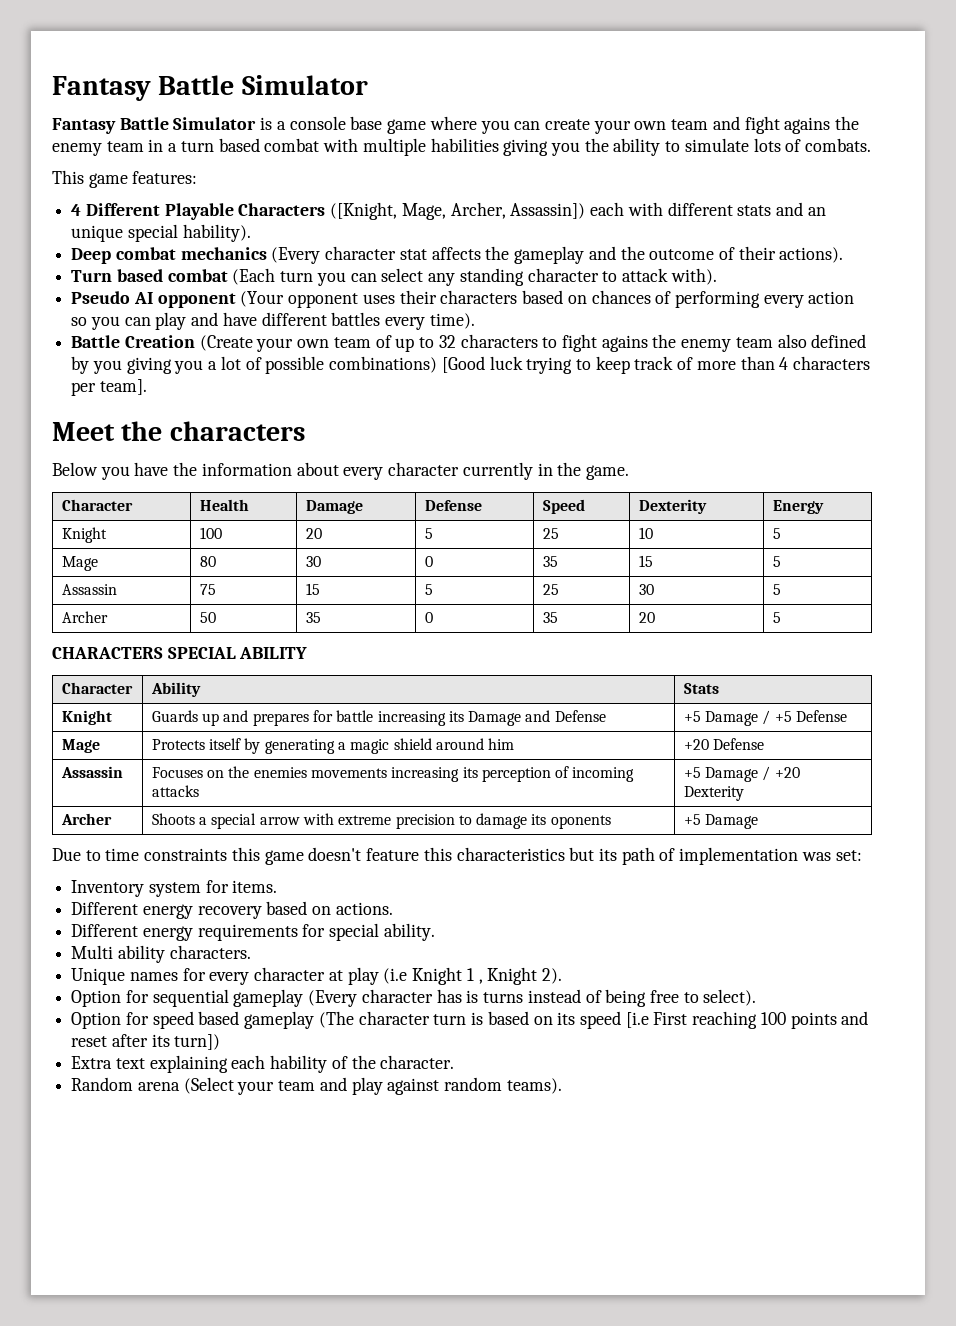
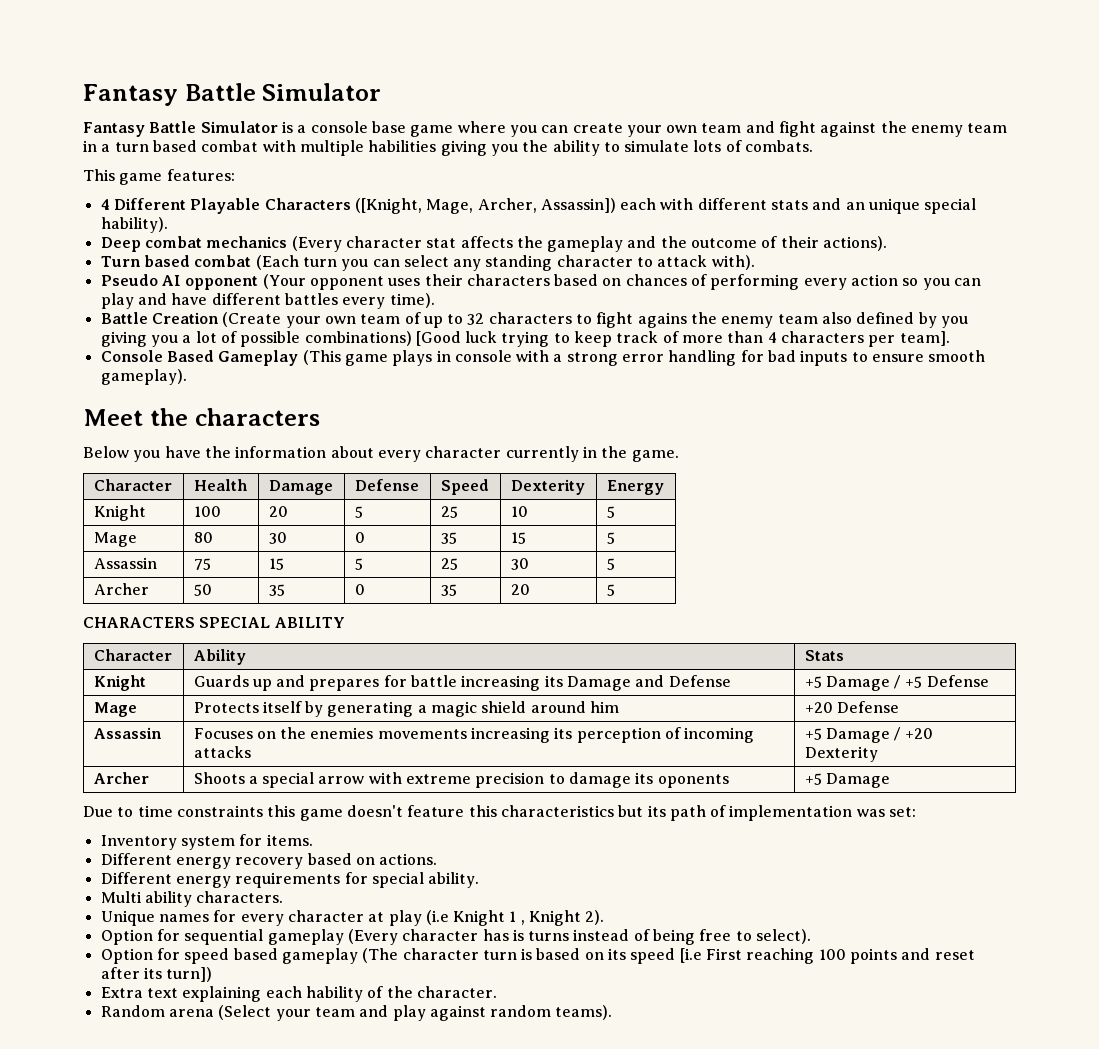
- Fantasy Battle Simulator is a console base game where you can create your own team and fight agains the enemy team in a turn based combat with multiple habilities giving you the ability to simulate lots of combats.
+ Fantasy Battle Simulator is a console base game where you can create your own team and fight against the enemy team in a turn based combat with multiple habilities giving you the ability to simulate lots of combats.
+ Console Based Gameplay (This game plays in console with a strong error handling for bad inputs to ensure smooth gameplay).

